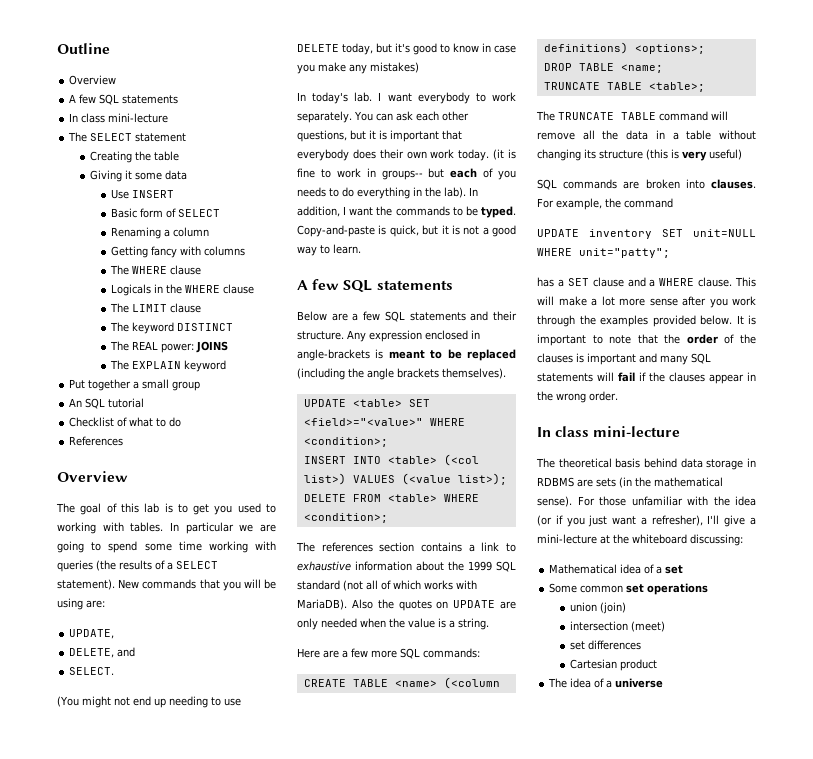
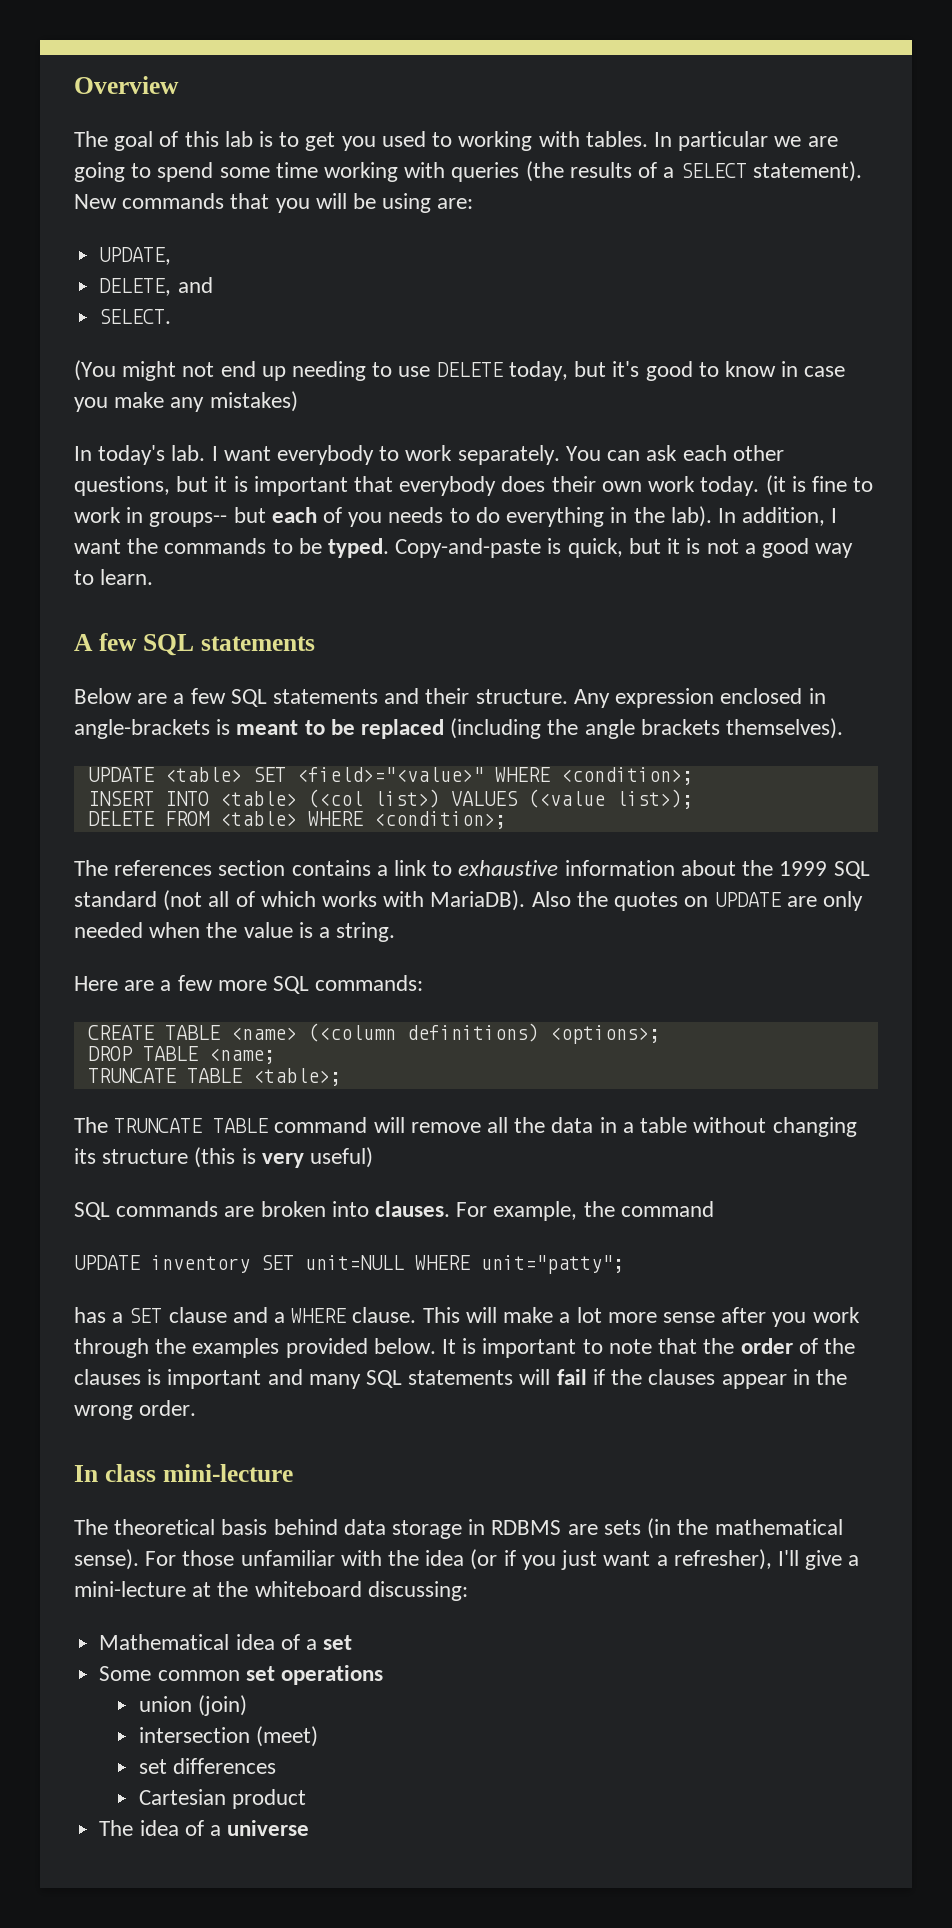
- Outline
- Overview
- A few SQL statements
- In class mini-lecture
- The SELECT statement
- Creating the table
- Giving it some data
- Use INSERT
- Basic form of SELECT
- Renaming a column
- Getting fancy with columns
- The WHERE clause
- Logicals in the WHERE clause
- The LIMIT clause
- The keyword DISTINCT
- The REAL power: JOINS
- The EXPLAIN keyword
- Put together a small group
- An SQL tutorial
- Checklist of what to do
- References

